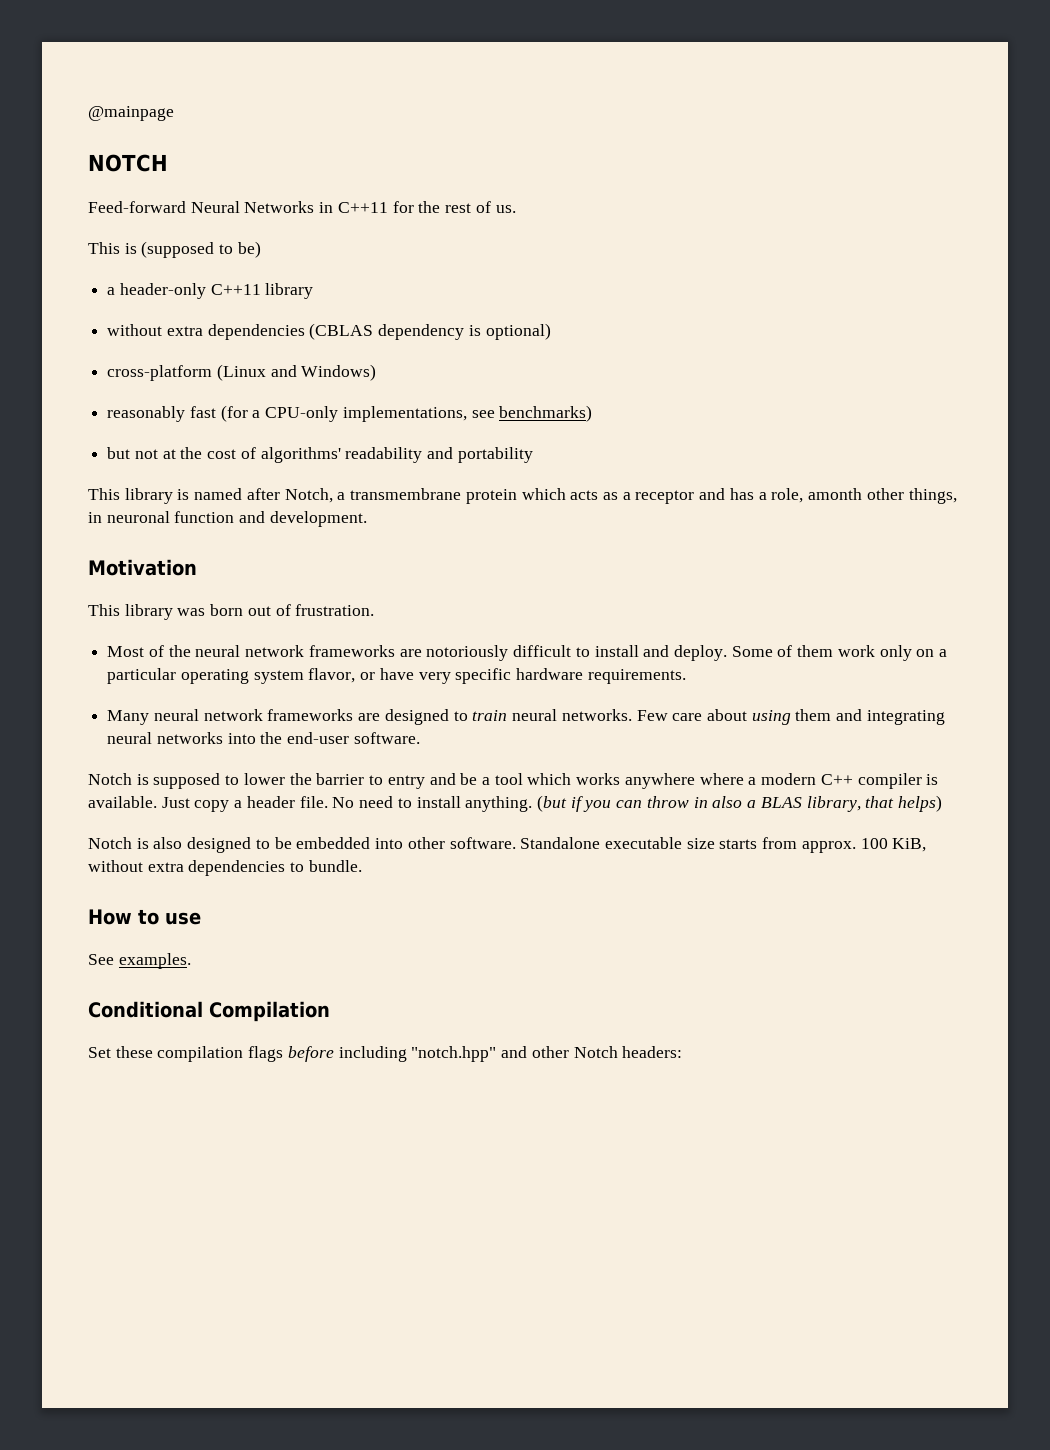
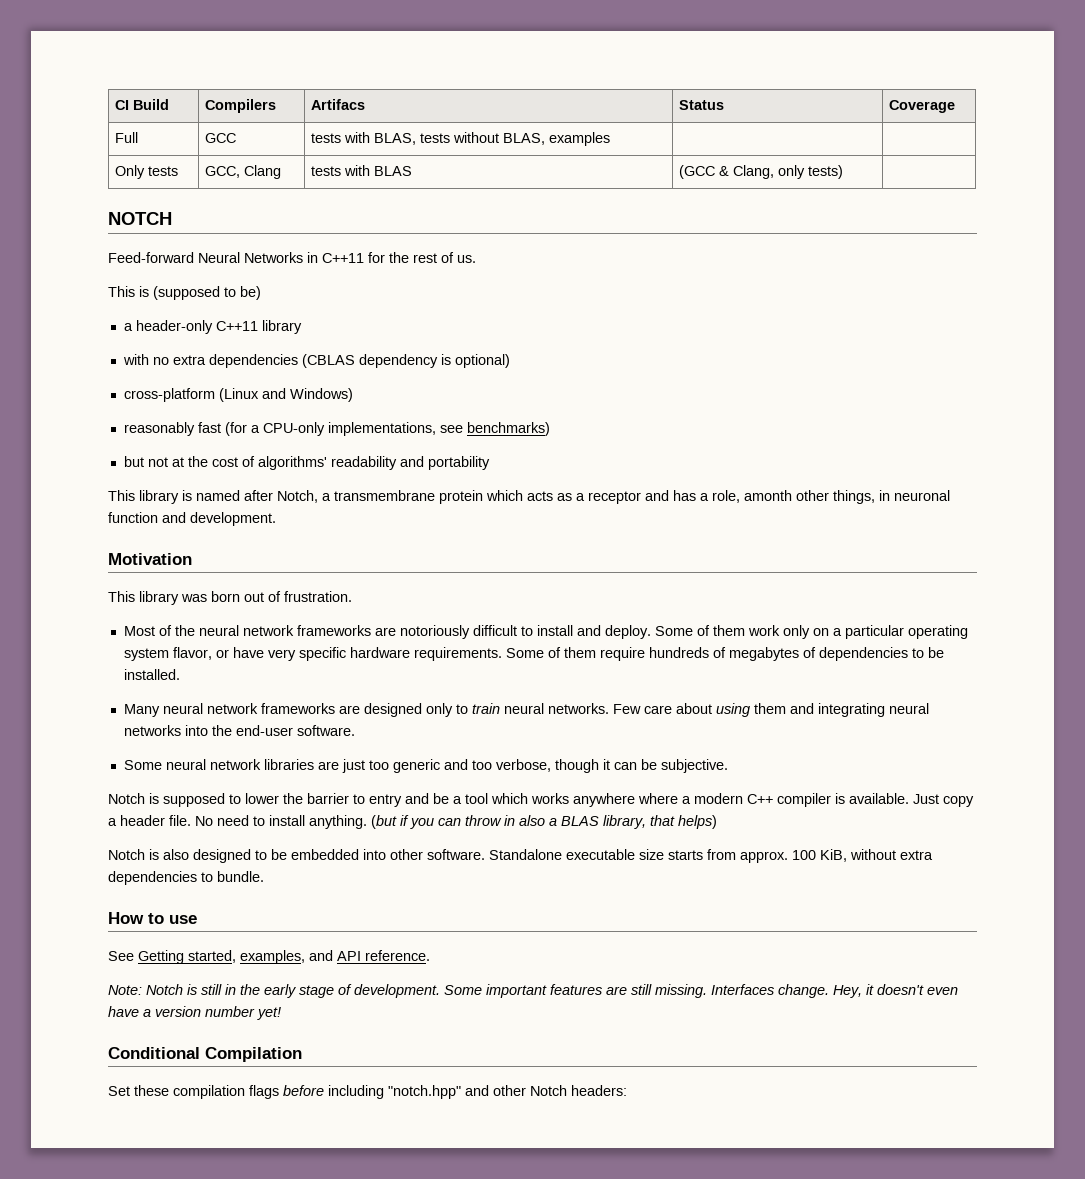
- @mainpage
+ CI Build | Compilers | Artifacs | Status | Coverage
+ Full | GCC | tests with BLAS, tests without BLAS, examples | |
+ Only tests | GCC, Clang | tests with BLAS | (GCC & Clang, only tests) |
- without extra dependencies (CBLAS dependency is optional)
+ with no extra dependencies (CBLAS dependency is optional)
+ Some of them require hundreds of megabytes of dependencies to be installed.
- Many neural network frameworks are designed to train neural networks.
+ Many neural network frameworks are designed only to train neural networks.
+ Some neural network libraries are just too generic and too verbose, though it can be subjective.
- See examples.
+ See Getting started, examples, and API reference.
+ Note: Notch is still in the early stage of development. Some important features are still missing. Interfaces change. Hey, it doesn't even have a version number yet!

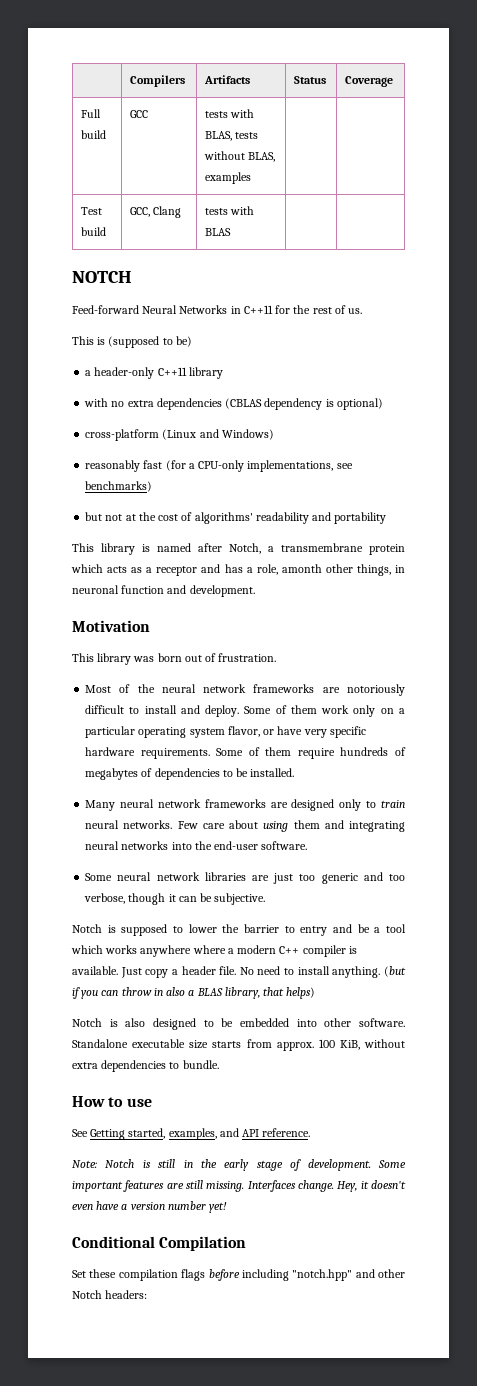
- CI Build | Compilers | Artifacs | Status | Coverage
+ | Compilers | Artifacts | Status | Coverage
- Full | GCC | tests with BLAS, tests without BLAS, examples | |
+ Full build | GCC | tests with BLAS, tests without BLAS, examples | |
- Only tests | GCC, Clang | tests with BLAS | (GCC & Clang, only tests) |
+ Test build | GCC, Clang | tests with BLAS | |

